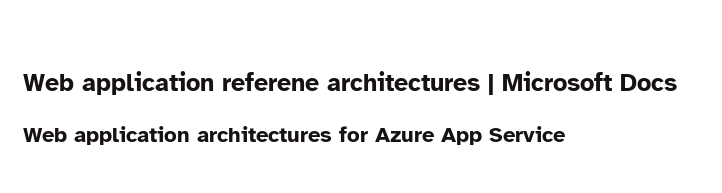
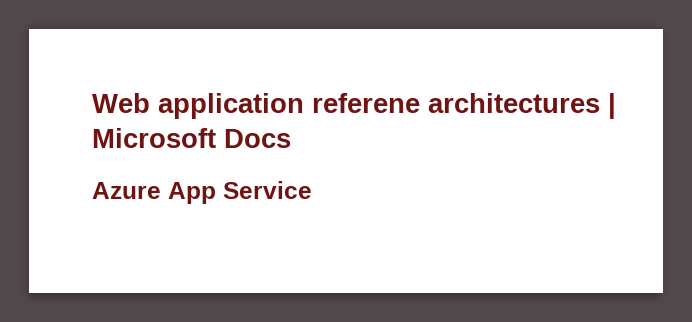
- Web application architectures for Azure App Service
+ Azure App Service

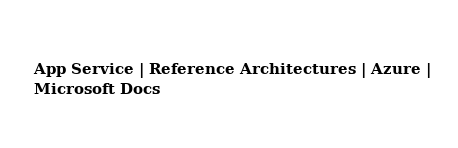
- Web application referene architectures | Microsoft Docs
+ App Service | Reference Architectures | Azure | Microsoft Docs
- Azure App Service

